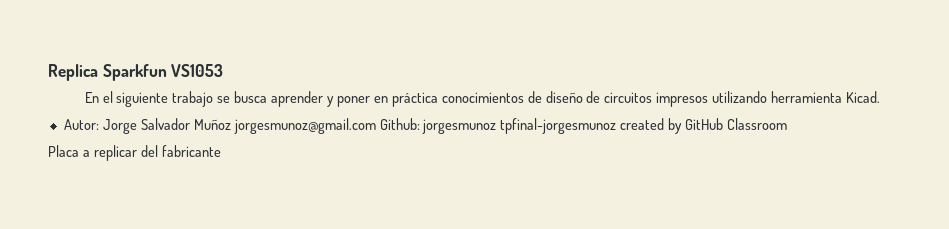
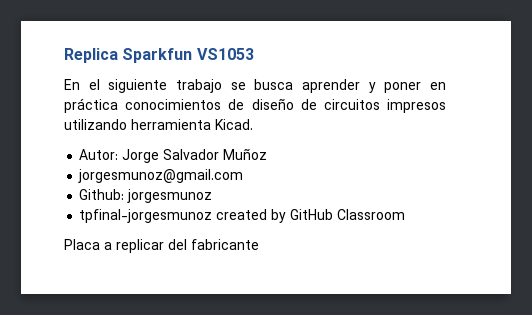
- Autor: Jorge Salvador Muñoz jorgesmunoz@gmail.com Github: jorgesmunoz tpfinal-jorgesmunoz created by GitHub Classroom
+ Autor: Jorge Salvador Muñoz
+ jorgesmunoz@gmail.com
+ Github: jorgesmunoz
+ tpfinal-jorgesmunoz created by GitHub Classroom

